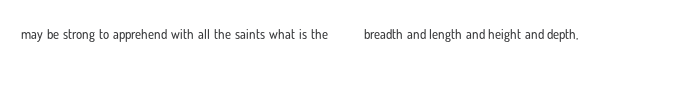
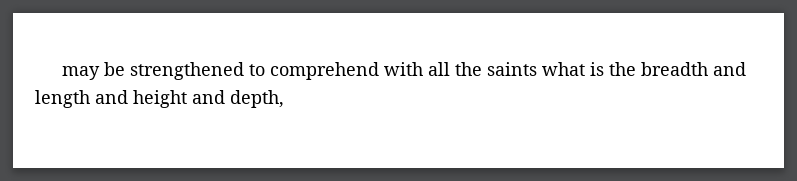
- may be strong to apprehend with all the saints what is the breadth and length and height and depth,
+ may be strengthened to comprehend with all the saints what is the breadth and length and height and depth,

